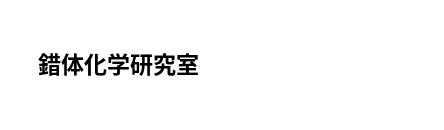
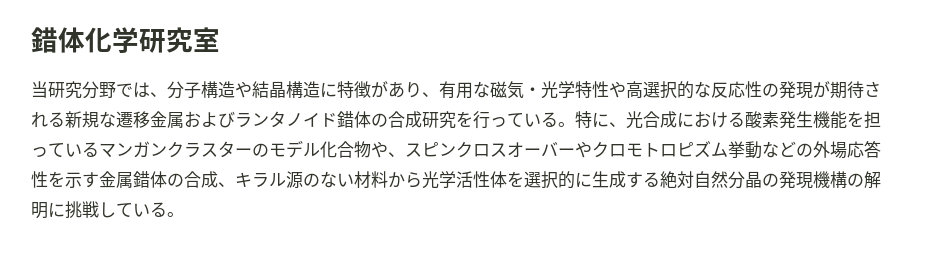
+ 当研究分野では、分子構造や結晶構造に特徴があり、有用な磁気・光学特性や高選択的な反応性の発現が期待される新規な遷移金属およびランタノイド錯体の合成研究を行っている。特に、光合成における酸素発生機能を担っているマンガンクラスターのモデル化合物や、スピンクロスオーバーやクロモトロピズム挙動などの外場応答性を示す金属錯体の合成、キラル源のない材料から光学活性体を選択的に生成する絶対自然分晶の発現機構の解明に挑戦している。

